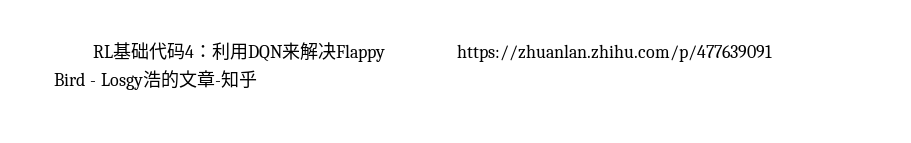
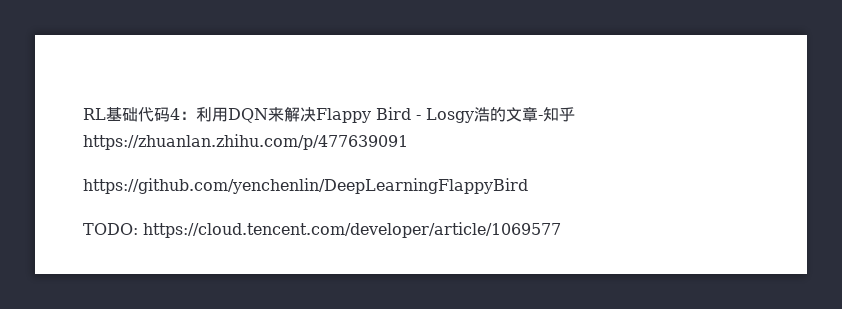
+ https://github.com/yenchenlin/DeepLearningFlappyBird
+ TODO: https://cloud.tencent.com/developer/article/1069577

